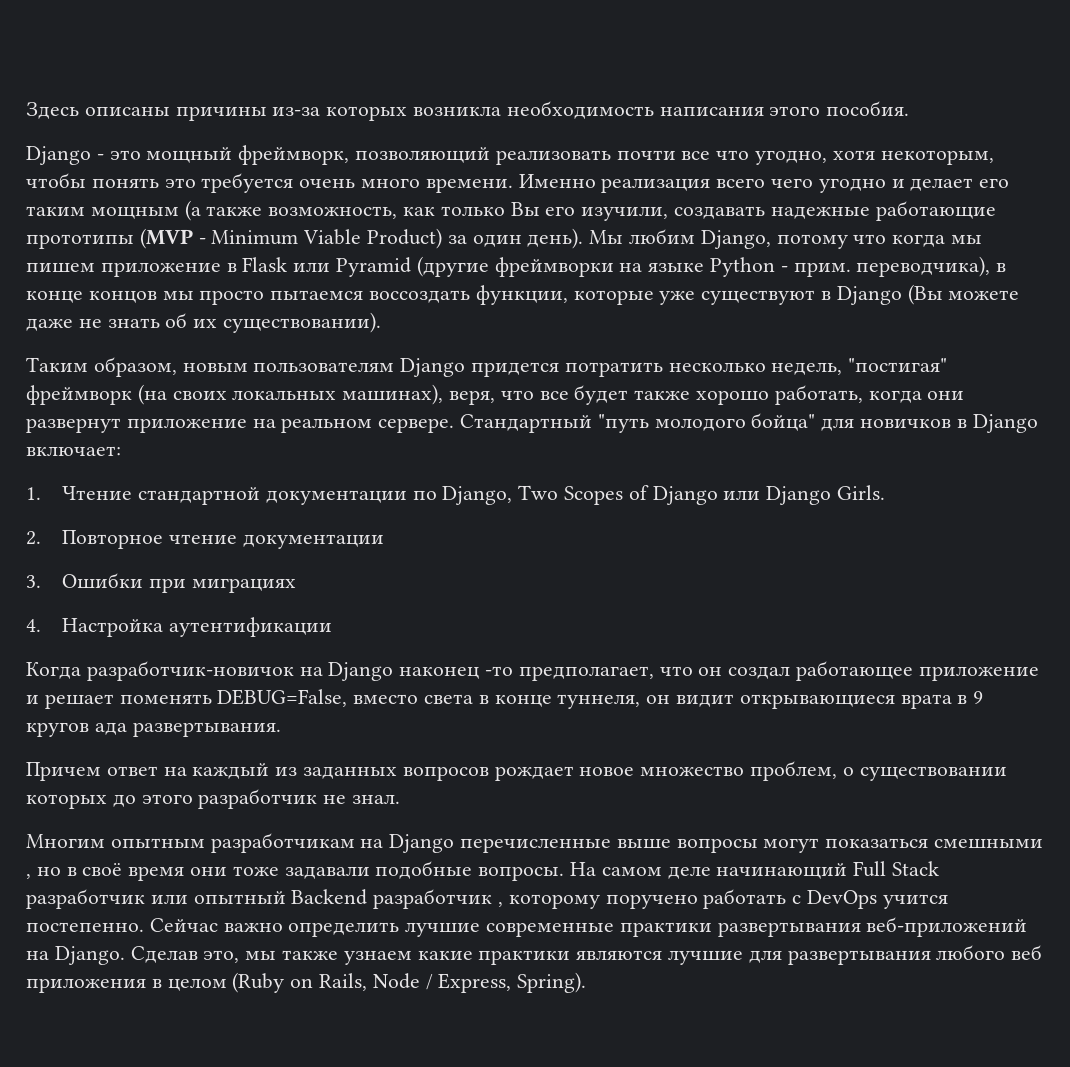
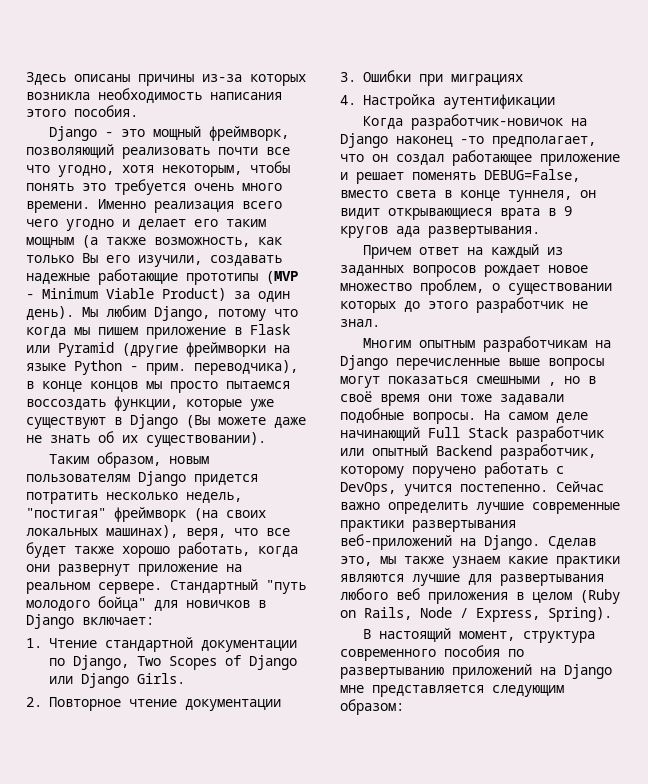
- На самом деле начинающий Full Stack разработчик или опытный Backend разработчик , которому поручено работать с DevOps учится постепенно.
+ На самом деле начинающий Full Stack разработчик или опытный Backend разработчик, которому поручено работать с DevOps, учится постепенно.
+ В настоящий момент, структура современного пособия по развертыванию приложений на Django мне представляется следующим образом:

